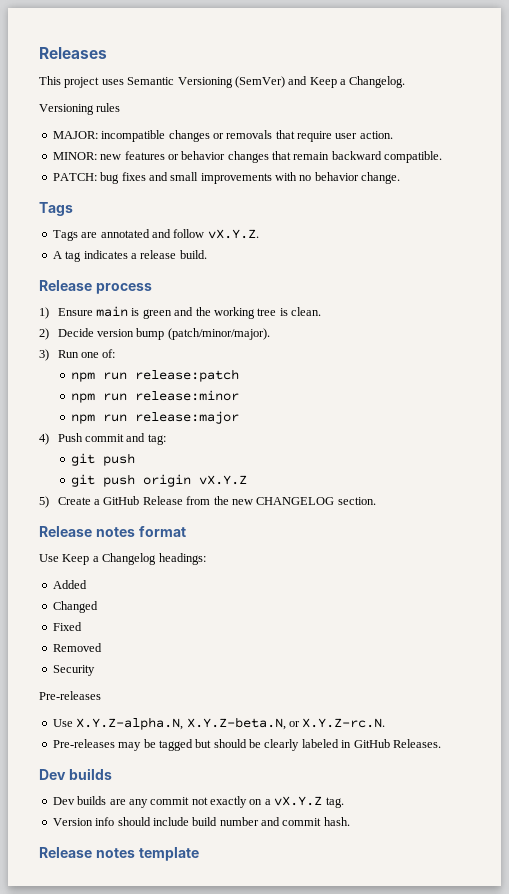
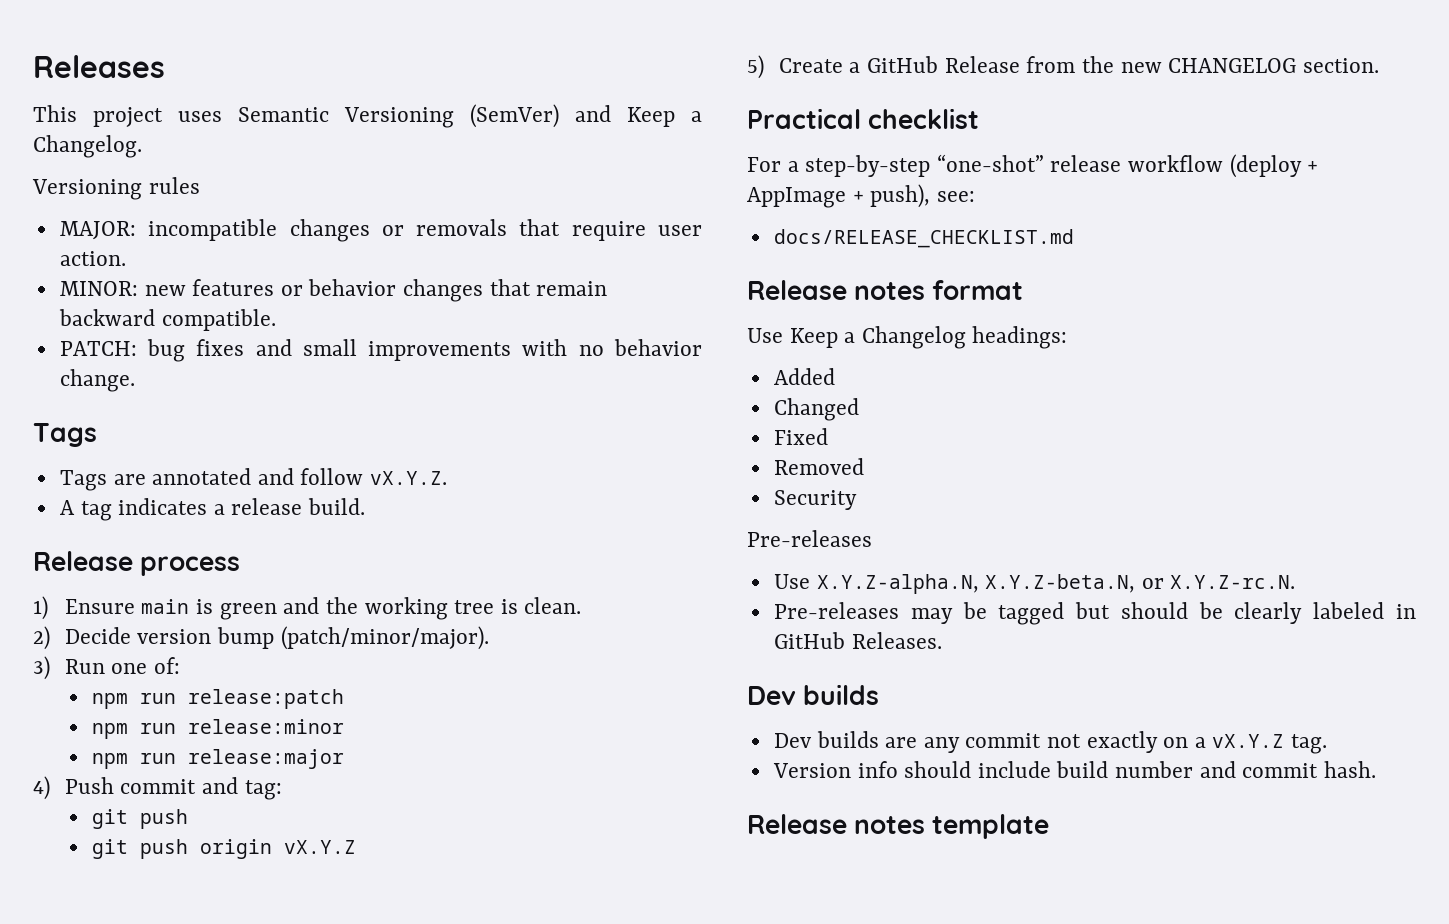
+ Practical checklist
+ For a step-by-step “one-shot” release workflow (deploy + AppImage + push), see:
+ docs/RELEASE_CHECKLIST.md

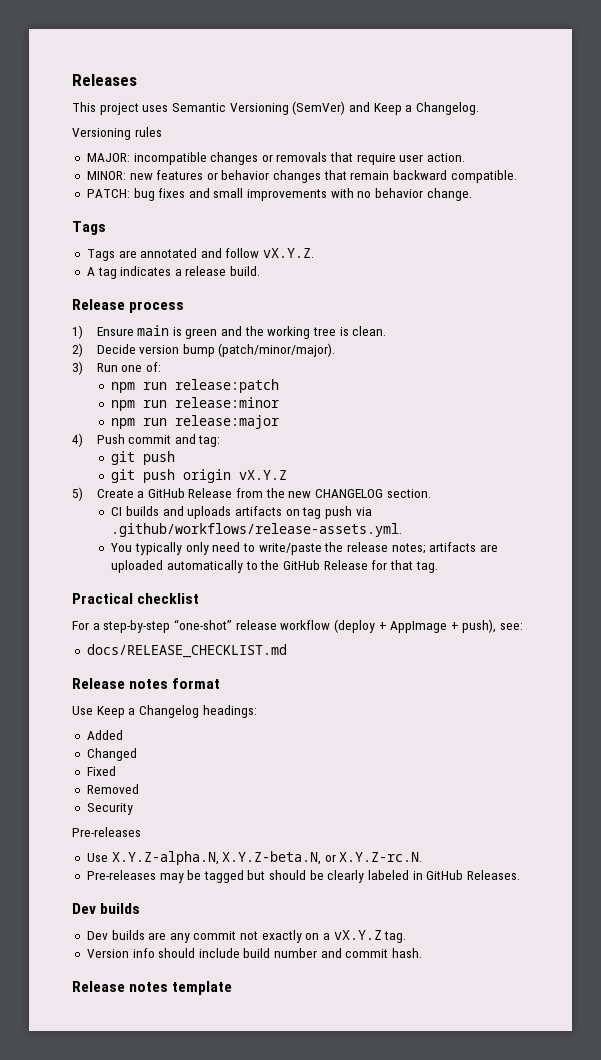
+ CI builds and uploads artifacts on tag push via .github/workflows/release-assets.yml.
+ You typically only need to write/paste the release notes; artifacts are uploaded automatically to the GitHub Release for that tag.

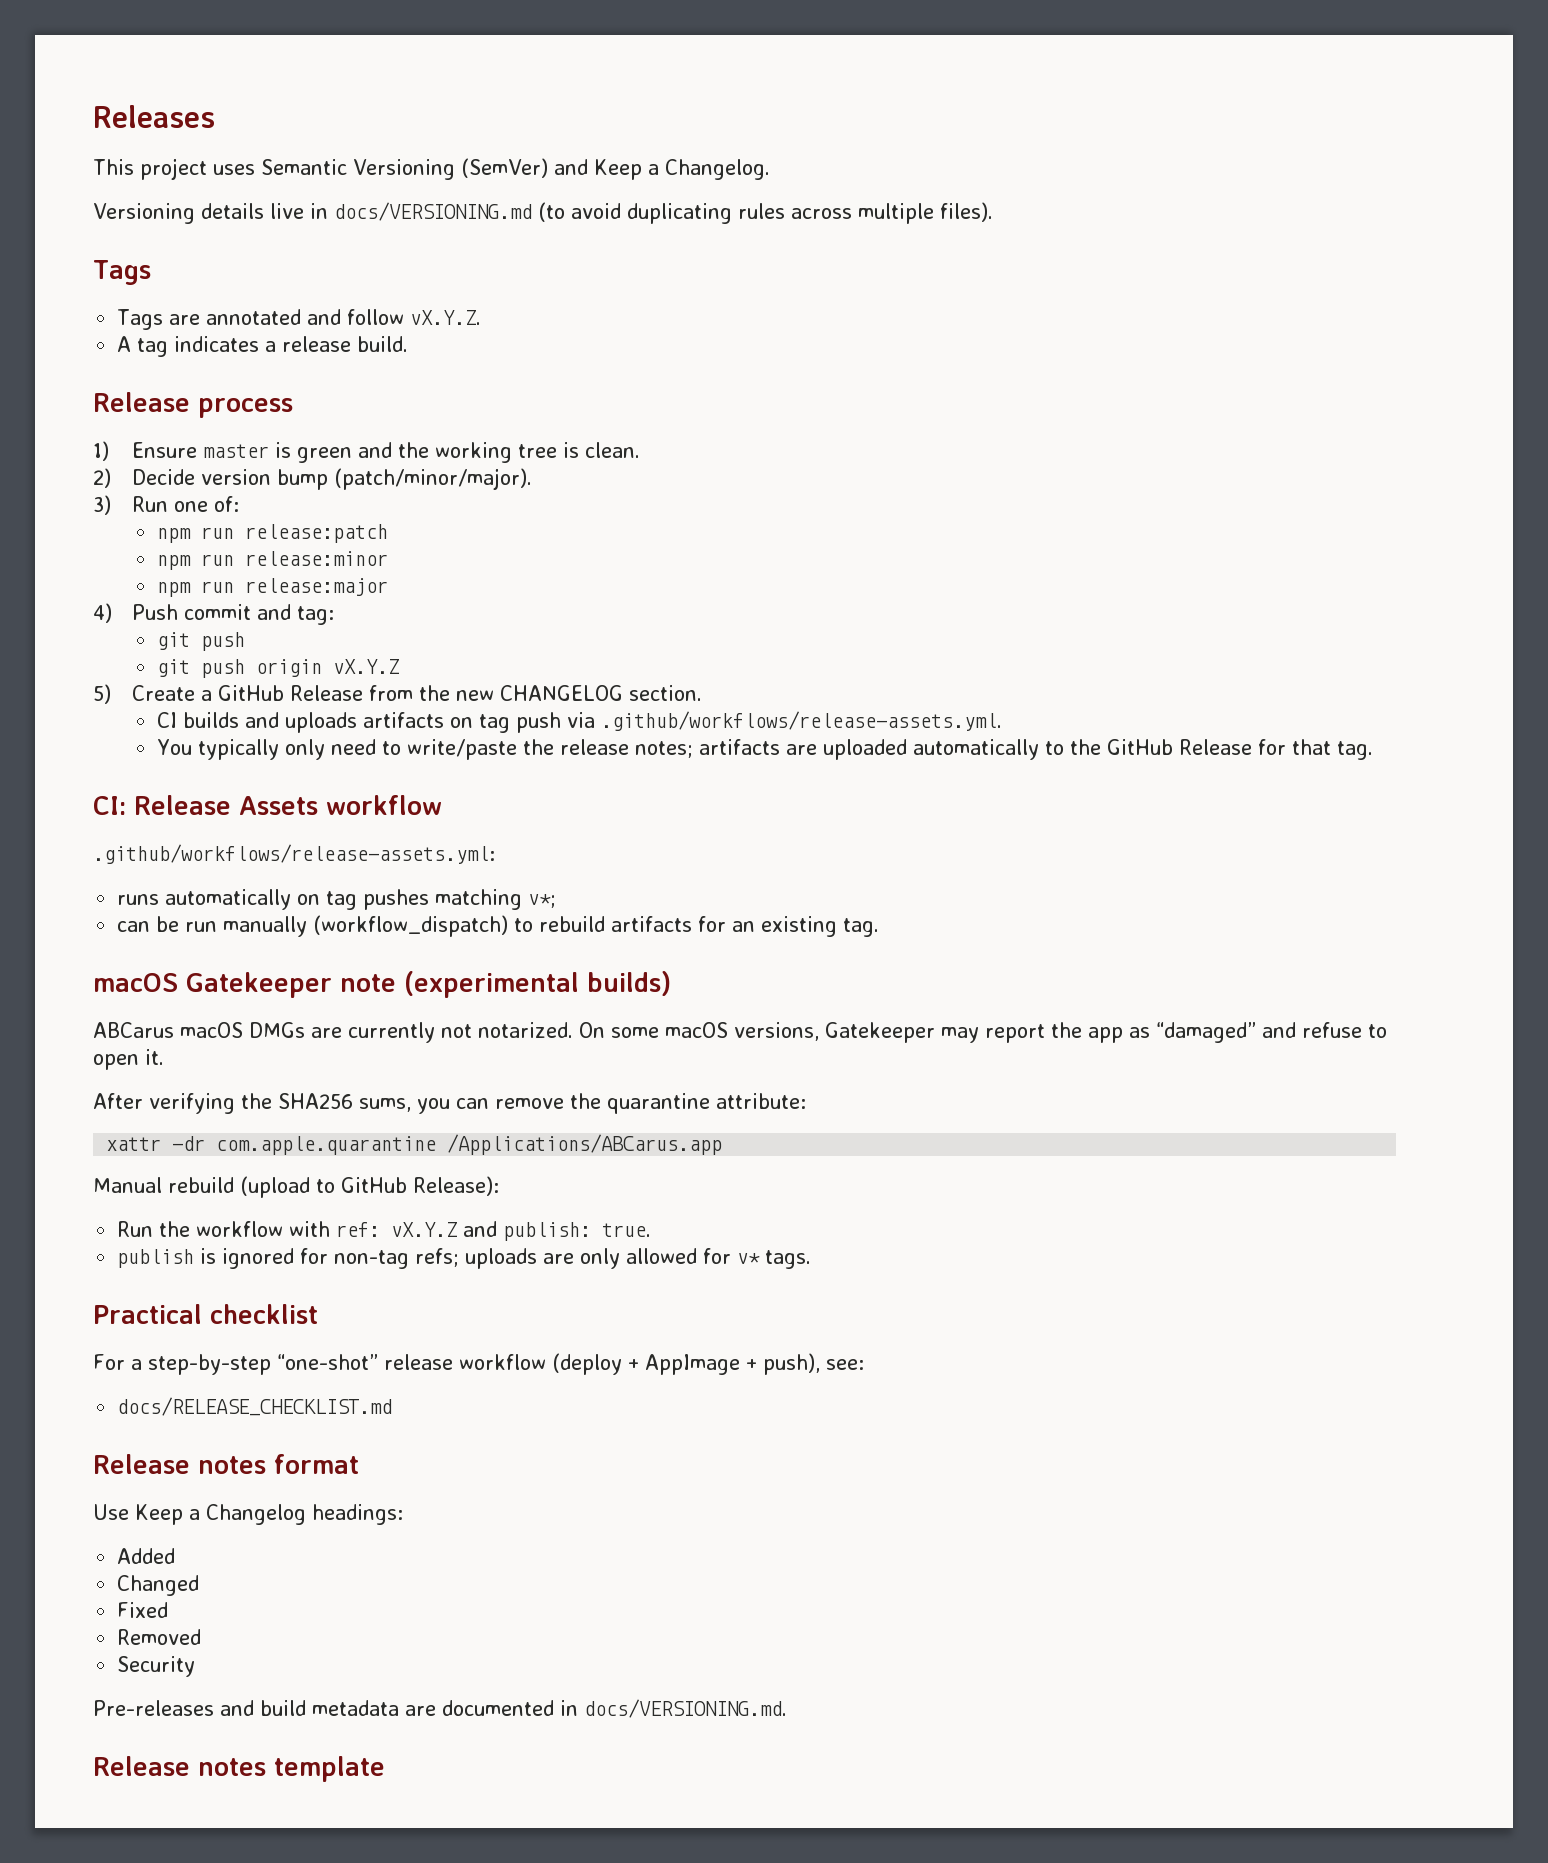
- Versioning rules
- MAJOR: incompatible changes or removals that require user action.
- MINOR: new features or behavior changes that remain backward compatible.
- PATCH: bug fixes and small improvements with no behavior change.
+ Versioning details live in docs/VERSIONING.md (to avoid duplicating rules across multiple files).
- 1) Ensure main is green and the working tree is clean.
+ 1) Ensure master is green and the working tree is clean.
+ CI: Release Assets workflow
+ .github/workflows/release-assets.yml:
+ runs automatically on tag pushes matching v*;
+ can be run manually (workflow_dispatch) to rebuild artifacts for an existing tag.
+ macOS Gatekeeper note (experimental builds)
+ ABCarus macOS DMGs are currently not notarized. On some macOS versions, Gatekeeper may report the app as “damaged” and refuse to open it.
+ After verifying the SHA256 sums, you can remove the quarantine attribute:
+ xattr -dr com.apple.quarantine /Applications/ABCarus.app
+ Manual rebuild (upload to GitHub Release):
+ Run the workflow with ref: vX.Y.Z and publish: true.
+ publish is ignored for non-tag refs; uploads are only allowed for v* tags.
  Security
- Pre-releases
- Use X.Y.Z-alpha.N, X.Y.Z-beta.N, or X.Y.Z-rc.N.
- Pre-releases may be tagged but should be clearly labeled in GitHub Releases.
- Dev builds
- Dev builds are any commit not exactly on a vX.Y.Z tag.
- Version info should include build number and commit hash.
+ Pre-releases and build metadata are documented in docs/VERSIONING.md.

